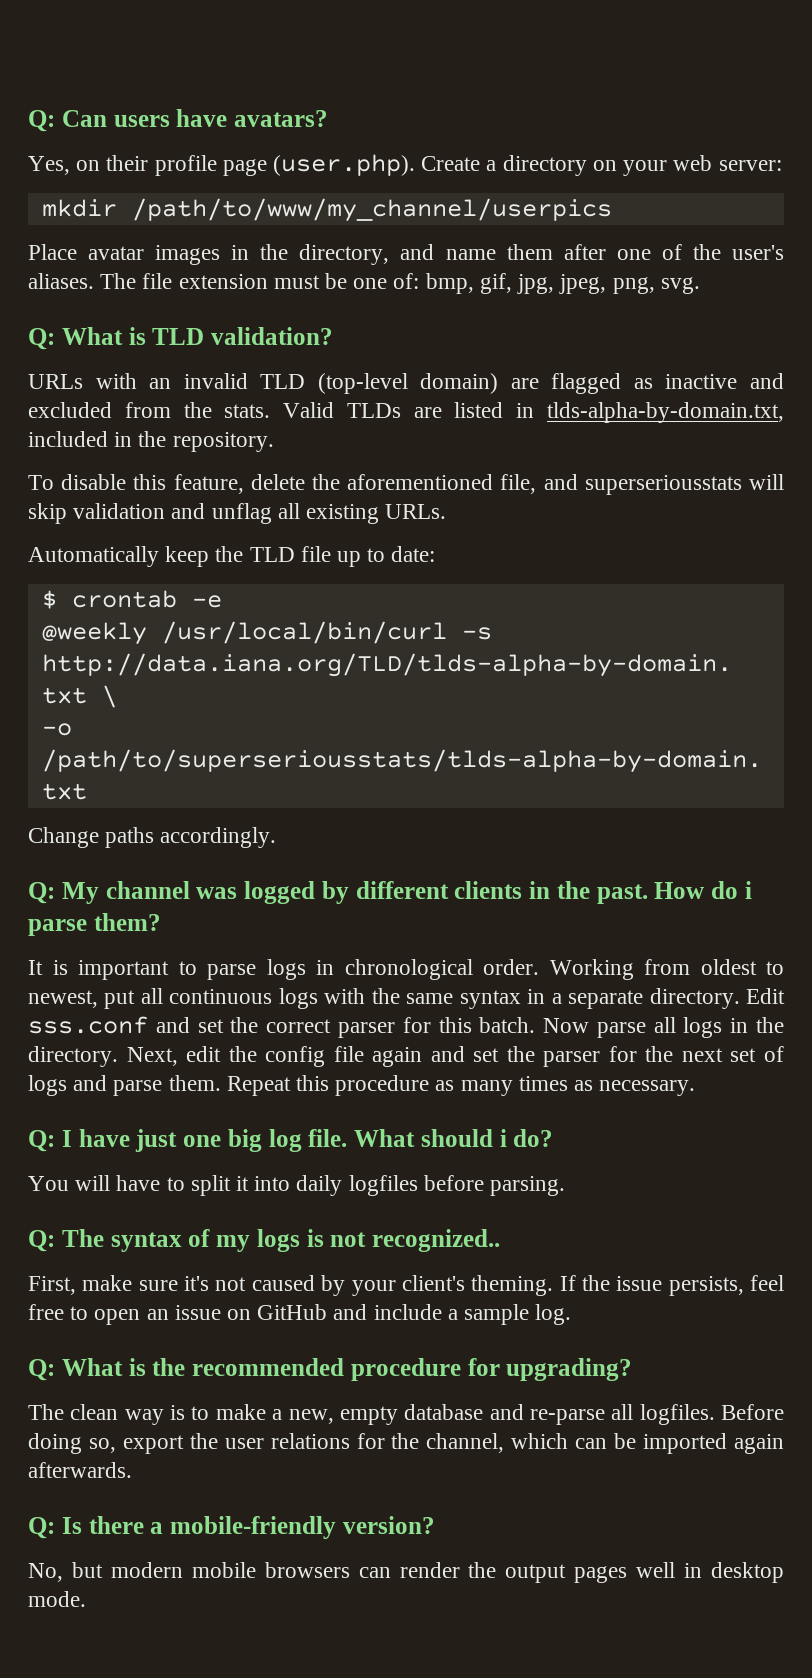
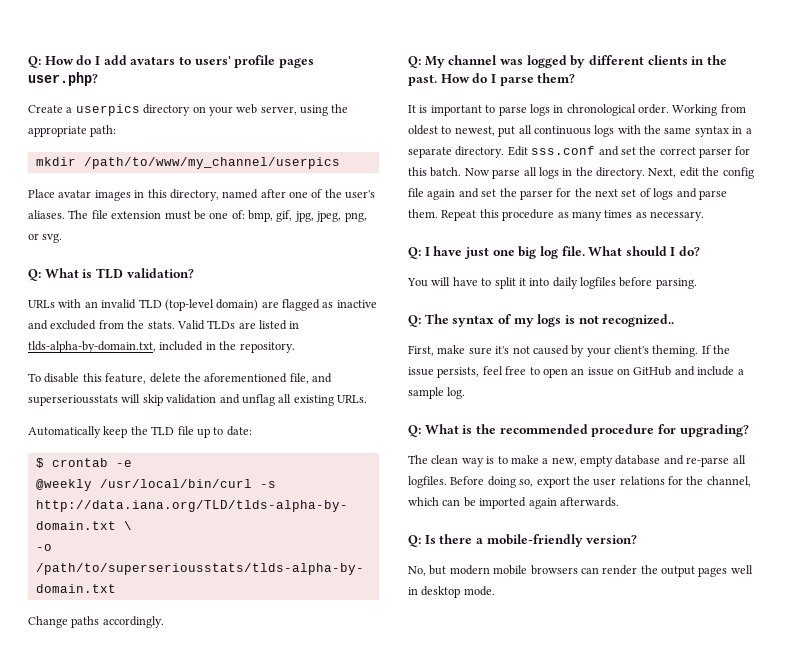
- Q: Can users have avatars?
- Yes, on their profile page (user.php). Create a directory on your web server:
+ Q: How do I add avatars to users' profile pages user.php?
+ Create a userpics directory on your web server, using the appropriate path:
- Place avatar images in the directory, and name them after one of the user's aliases.
+ Place avatar images in this directory, named after one of the user's aliases.
- The file extension must be one of: bmp, gif, jpg, jpeg, png, svg.
+ The file extension must be one of: bmp, gif, jpg, jpeg, png, or svg.
- How do i parse them?
+ How do I parse them?
- What should i do?
+ What should I do?

